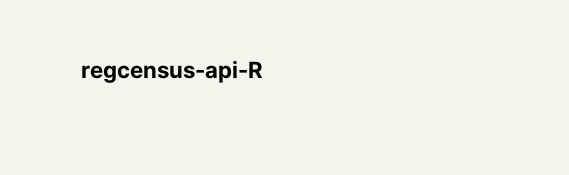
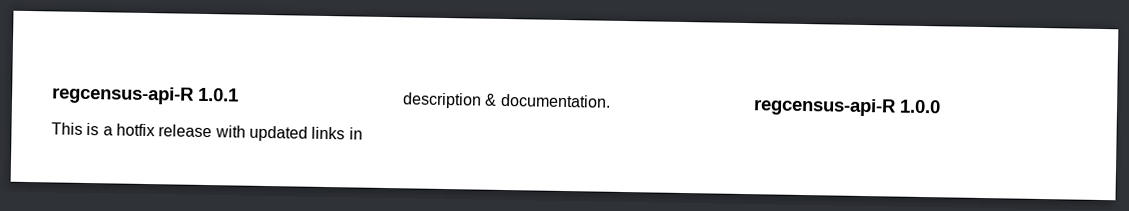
- regcensus-api-R
+ regcensus-api-R 1.0.1
+ This is a hotfix release with updated links in description & documentation.
+ regcensus-api-R 1.0.0

